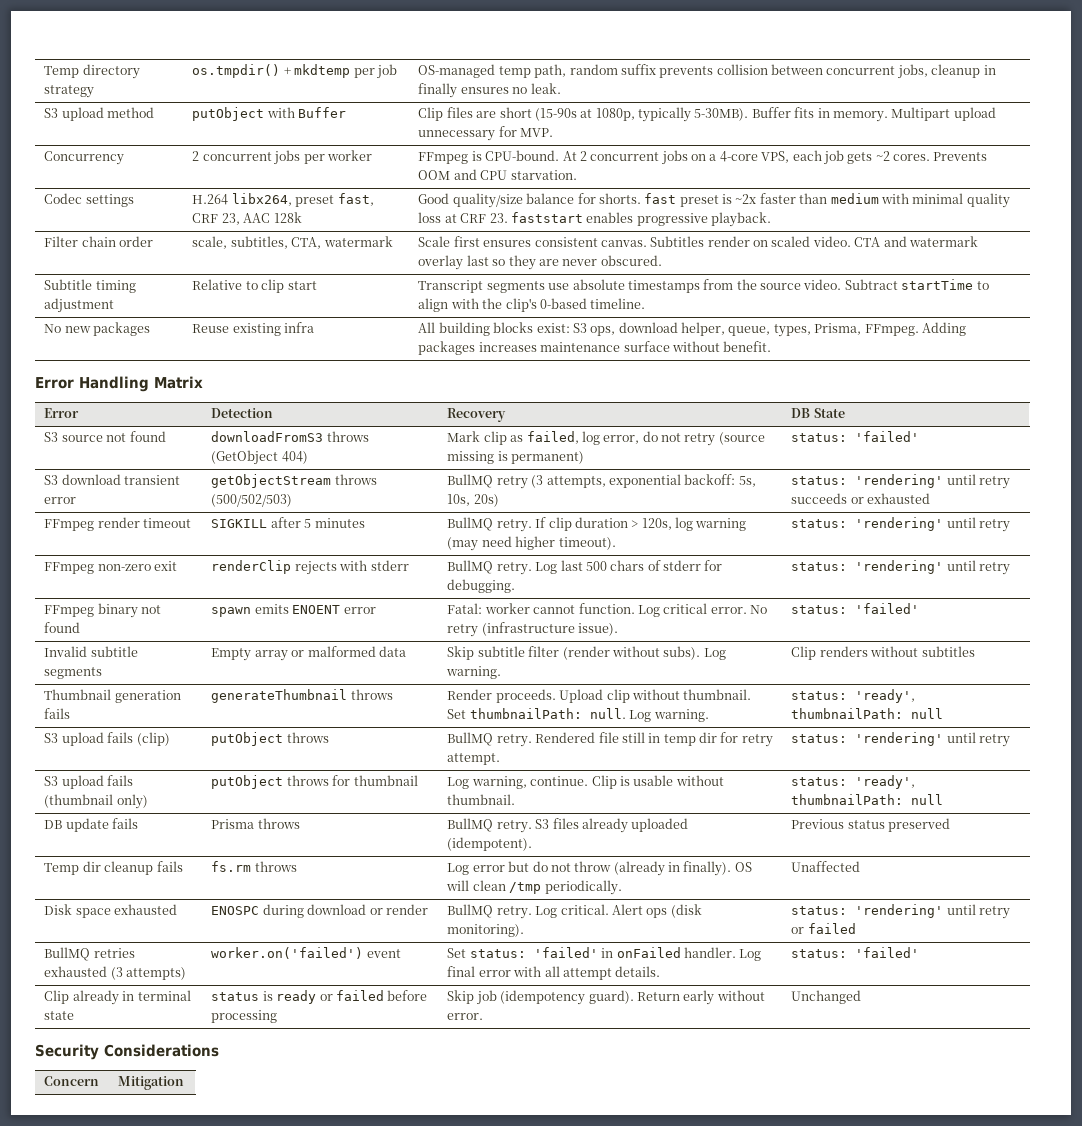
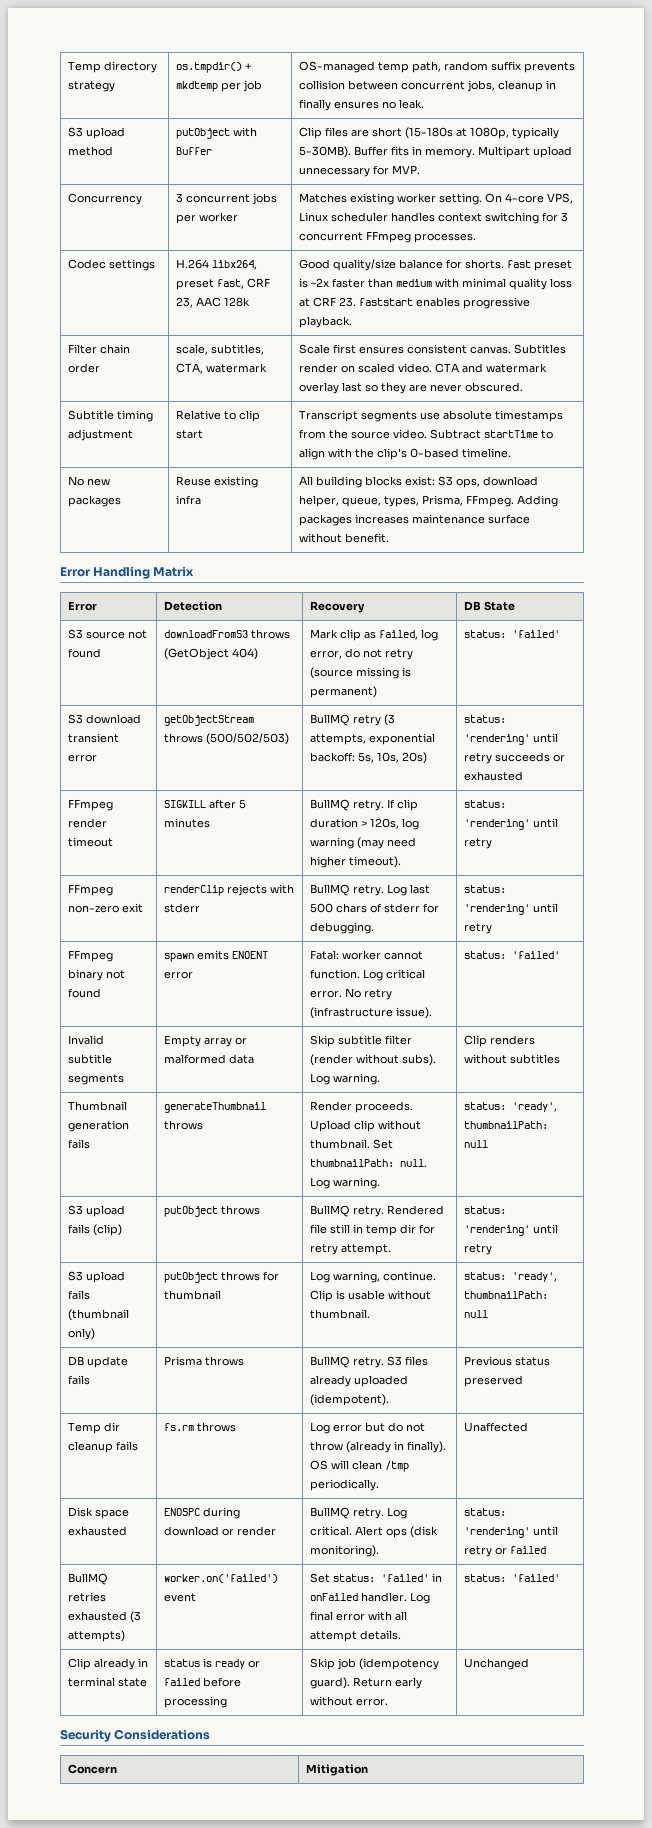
- S3 upload method | putObject with Buffer | Clip files are short (15-90s at 1080p, typically 5-30MB). Buffer fits in memory. Multipart upload unnecessary for MVP.
+ S3 upload method | putObject with Buffer | Clip files are short (15-180s at 1080p, typically 5-30MB). Buffer fits in memory. Multipart upload unnecessary for MVP.
- Concurrency | 2 concurrent jobs per worker | FFmpeg is CPU-bound. At 2 concurrent jobs on a 4-core VPS, each job gets ~2 cores. Prevents OOM and CPU starvation.
+ Concurrency | 3 concurrent jobs per worker | Matches existing worker setting. On 4-core VPS, Linux scheduler handles context switching for 3 concurrent FFmpeg processes.

